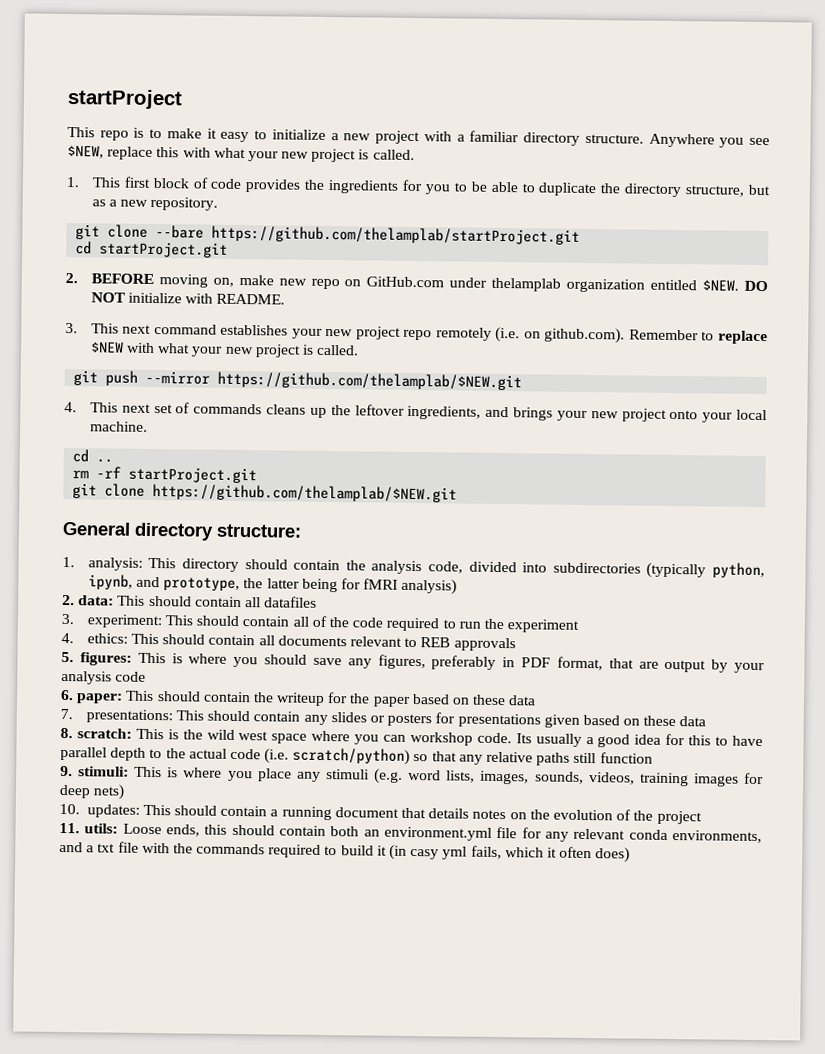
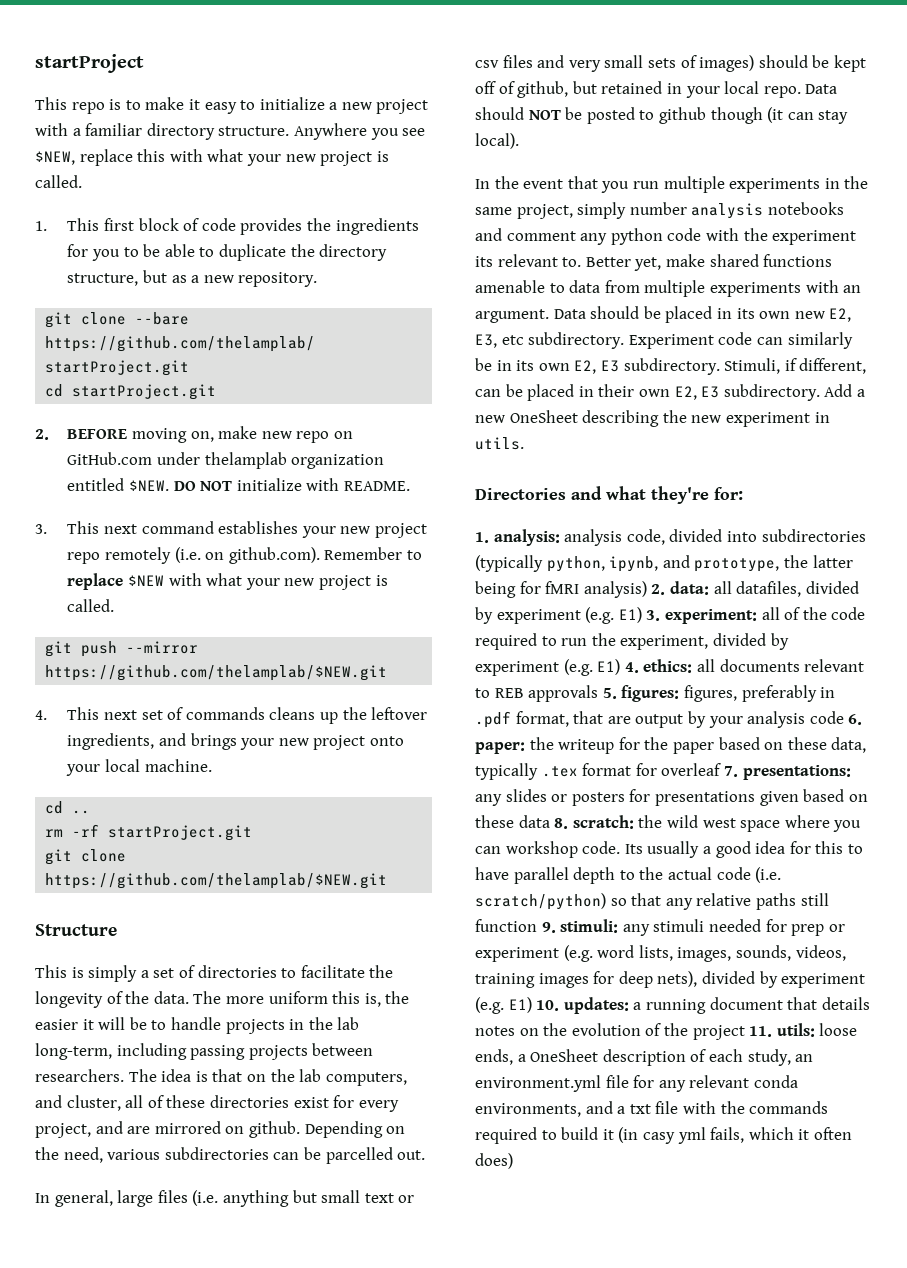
- General directory structure:
- 1. analysis: This directory should contain the analysis code, divided into subdirectories (typically python, ipynb, and prototype, the latter being for fMRI analysis)
- 2. data:
+ Structure
+ This is simply a set of directories to facilitate the longevity of the data. The more uniform this is, the easier it will be to handle projects in the lab long-term, including passing projects between researchers. The idea is that on the lab computers, and cluster, all of these directories exist for every project, and are mirrored on github. Depending on the need, various subdirectories can be parcelled out.
+ In general, large files (i.e. anything but small text or csv files and very small sets of images) should be kept off of github, but retained in your local repo. Data should NOT be posted to github though (it can stay local).
+ In the event that you run multiple experiments in the same project, simply number analysis notebooks and comment any python code with the experiment its relevant to. Better yet, make shared functions amenable to data from multiple experiments with an argument. Data should be placed in its own new E2, E3, etc subdirectory. Experiment code can similarly be in its own E2, E3 subdirectory. Stimuli, if different, can be placed in their own E2, E3 subdirectory. Add a new OneSheet describing the new experiment in utils.
+ Directories and what they're for:
+ 1. analysis: analysis code, divided into subdirectories (typically python, ipynb, and prototype, the latter being for fMRI analysis) 2. data:
- This should contain all datafiles
- 3. experiment: This should contain all of the code required to run the experiment
- 4. ethics: This should contain all documents relevant to REB approvals
- 5. figures:
+ all datafiles, divided by experiment (e.g. E1) 3. experiment: all of the code required to run the experiment, divided by experiment (e.g. E1) 4. ethics: all documents relevant to REB approvals 5. figures:
- This is where you should save any figures, preferably in PDF format, that are output by your analysis code
- 6. paper:
+ figures, preferably in .pdf format, that are output by your analysis code 6. paper:
- This should contain the writeup for the paper based on these data
- 7. presentations: This should contain any slides or posters for presentations given based on these data
- 8. scratch:
+ the writeup for the paper based on these data, typically .tex format for overleaf 7. presentations: any slides or posters for presentations given based on these data 8. scratch:
- This is the wild west space where you can workshop code.
+ the wild west space where you can workshop code.
- Its usually a good idea for this to have parallel depth to the actual code (i.e. scratch/python) so that any relative paths still function
- 9. stimuli:
+ Its usually a good idea for this to have parallel depth to the actual code (i.e. scratch/python) so that any relative paths still function 9. stimuli:
- This is where you place any stimuli (e.g. word lists, images, sounds, videos, training images for deep nets)
- 10. updates: This should contain a running document that details notes on the evolution of the project
- 11. utils:
+ any stimuli needed for prep or experiment (e.g. word lists, images, sounds, videos, training images for deep nets), divided by experiment (e.g. E1) 10. updates: a running document that details notes on the evolution of the project 11. utils:
- Loose ends, this should contain both an environment.yml file for any relevant conda environments, and a txt file with the commands required to build it (in casy yml fails, which it often does)
+ loose ends, a OneSheet description of each study, an environment.yml file for any relevant conda environments, and a txt file with the commands required to build it (in casy yml fails, which it often does)

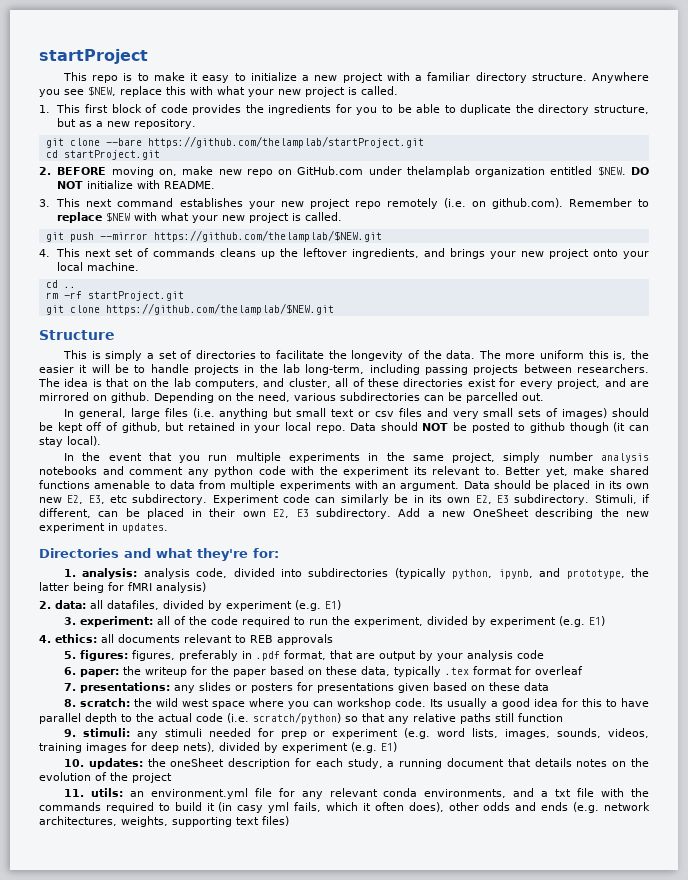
- Add a new OneSheet describing the new experiment in utils.
+ Add a new OneSheet describing the new experiment in updates.
- analysis code, divided into subdirectories (typically python, ipynb, and prototype, the latter being for fMRI analysis) 2. data:
+ analysis code, divided into subdirectories (typically python, ipynb, and prototype, the latter being for fMRI analysis)
+ 2. data:
- all datafiles, divided by experiment (e.g. E1) 3. experiment:
+ all datafiles, divided by experiment (e.g. E1)
+ 3. experiment:
- all of the code required to run the experiment, divided by experiment (e.g. E1) 4. ethics:
+ all of the code required to run the experiment, divided by experiment (e.g. E1)
+ 4. ethics:
- all documents relevant to REB approvals 5. figures:
+ all documents relevant to REB approvals
+ 5. figures:
- figures, preferably in .pdf format, that are output by your analysis code 6. paper:
+ figures, preferably in .pdf format, that are output by your analysis code
+ 6. paper:
- the writeup for the paper based on these data, typically .tex format for overleaf 7. presentations:
+ the writeup for the paper based on these data, typically .tex format for overleaf
+ 7. presentations:
- any slides or posters for presentations given based on these data 8. scratch:
+ any slides or posters for presentations given based on these data
+ 8. scratch:
- Its usually a good idea for this to have parallel depth to the actual code (i.e. scratch/python) so that any relative paths still function 9. stimuli:
+ Its usually a good idea for this to have parallel depth to the actual code (i.e. scratch/python) so that any relative paths still function
+ 9. stimuli:
- any stimuli needed for prep or experiment (e.g. word lists, images, sounds, videos, training images for deep nets), divided by experiment (e.g. E1) 10. updates:
+ any stimuli needed for prep or experiment (e.g. word lists, images, sounds, videos, training images for deep nets), divided by experiment (e.g. E1)
+ 10. updates:
- a running document that details notes on the evolution of the project 11. utils:
+ the oneSheet description for each study, a running document that details notes on the evolution of the project
+ 11. utils:
- loose ends, a OneSheet description of each study, an environment.yml file for any relevant conda environments, and a txt file with the commands required to build it (in casy yml fails, which it often does)
+ an environment.yml file for any relevant conda environments, and a txt file with the commands required to build it (in casy yml fails, which it often does), other odds and ends (e.g. network architectures, weights, supporting text files)

